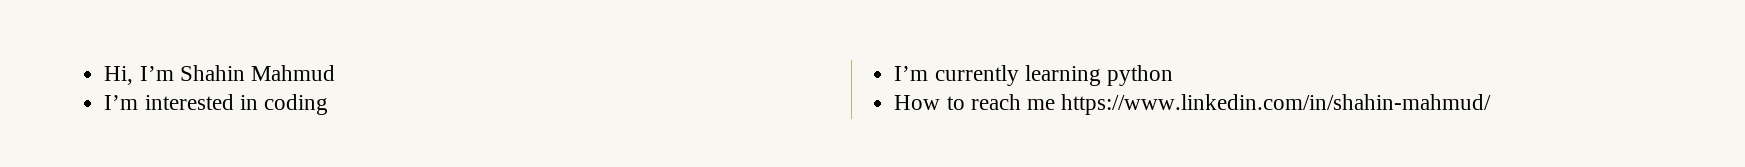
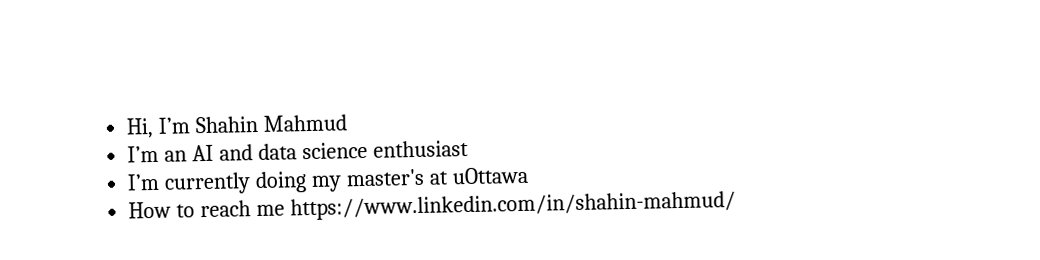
- I’m interested in coding
- I’m currently learning python
+ I’m an AI and data science enthusiast
+ I’m currently doing my master's at uOttawa

